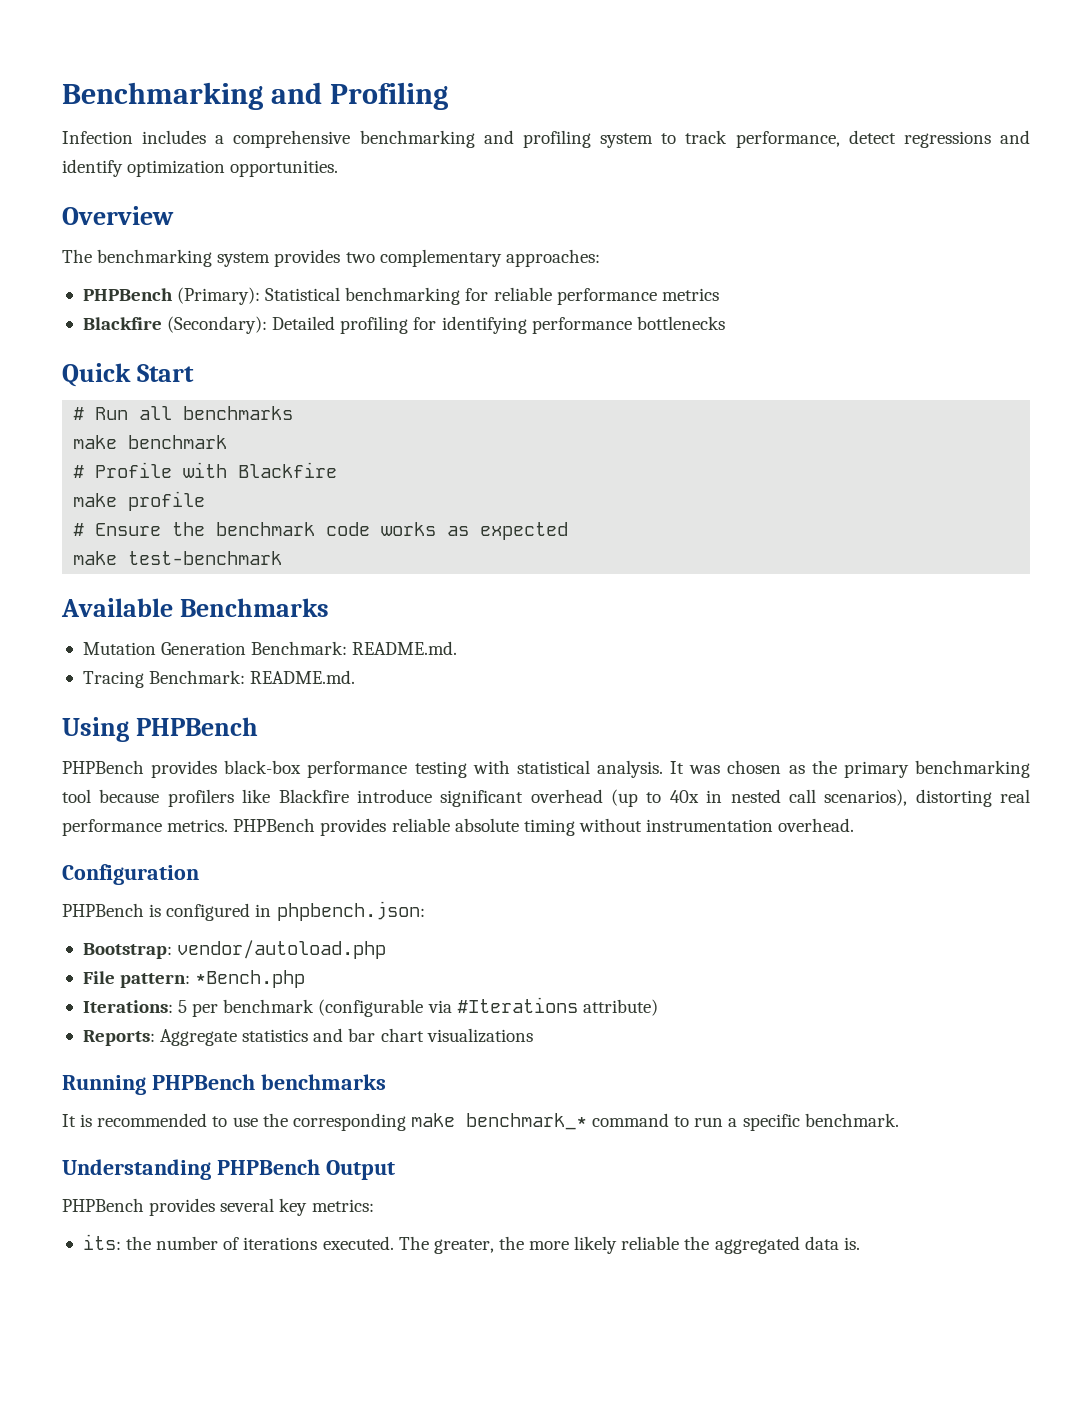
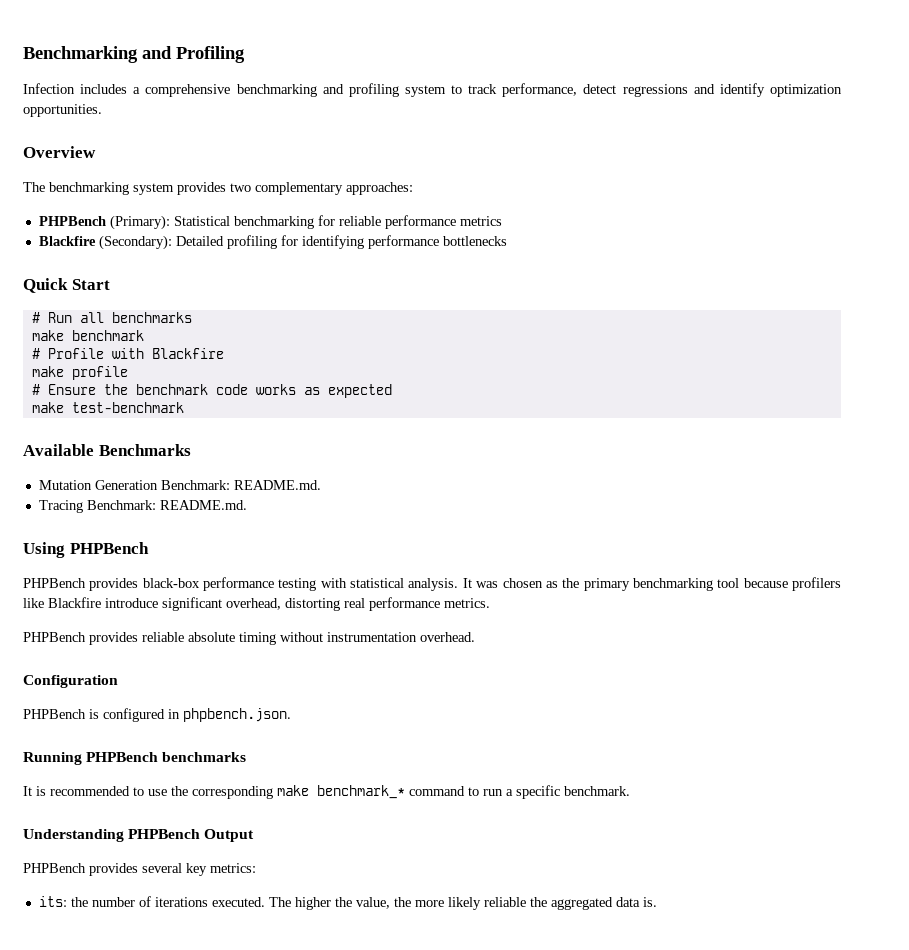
- It was chosen as the primary benchmarking tool because profilers like Blackfire introduce significant overhead (up to 40x in nested call scenarios), distorting real performance metrics. PHPBench provides reliable absolute timing without instrumentation overhead.
+ It was chosen as the primary benchmarking tool because profilers like Blackfire introduce significant overhead, distorting real performance metrics.
+ PHPBench provides reliable absolute timing without instrumentation overhead.
- PHPBench is configured in phpbench.json:
- Bootstrap: vendor/autoload.php
- File pattern: *Bench.php
- Iterations: 5 per benchmark (configurable via #Iterations attribute)
- Reports: Aggregate statistics and bar chart visualizations
+ PHPBench is configured in phpbench.json.
- The greater, the more likely reliable the aggregated data is.
+ The higher the value, the more likely reliable the aggregated data is.

